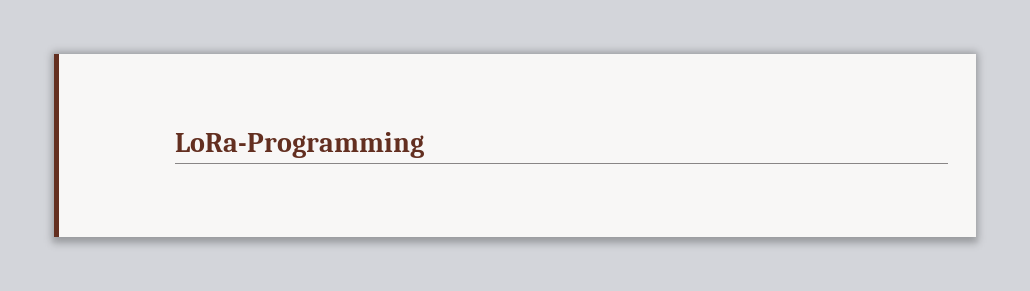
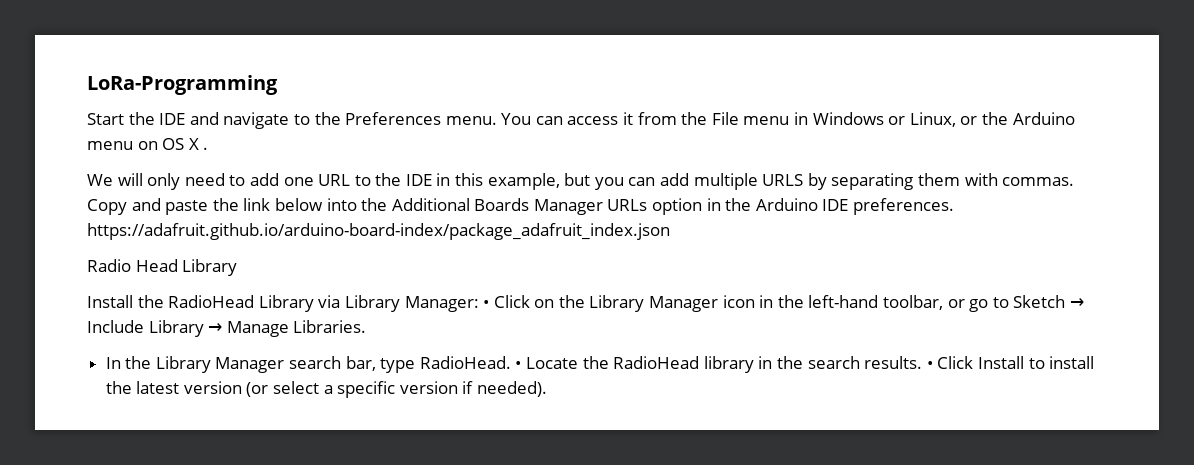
+ Start the IDE and navigate to the Preferences menu. You can access it from the File menu in Windows or Linux, or the Arduino menu on OS X .
+ We will only need to add one URL to the IDE in this example, but you can add multiple URLS by separating them with commas. Copy and paste the link below into the Additional Boards Manager URLs option in the Arduino IDE preferences. https://adafruit.github.io/arduino-board-index/package_adafruit_index.json
+ Radio Head Library
+ Install the RadioHead Library via Library Manager: • Click on the Library Manager icon in the left-hand toolbar, or go to Sketch → Include Library → Manage Libraries.
+ In the Library Manager search bar, type RadioHead. • Locate the RadioHead library in the search results. • Click Install to install the latest version (or select a specific version if needed).

